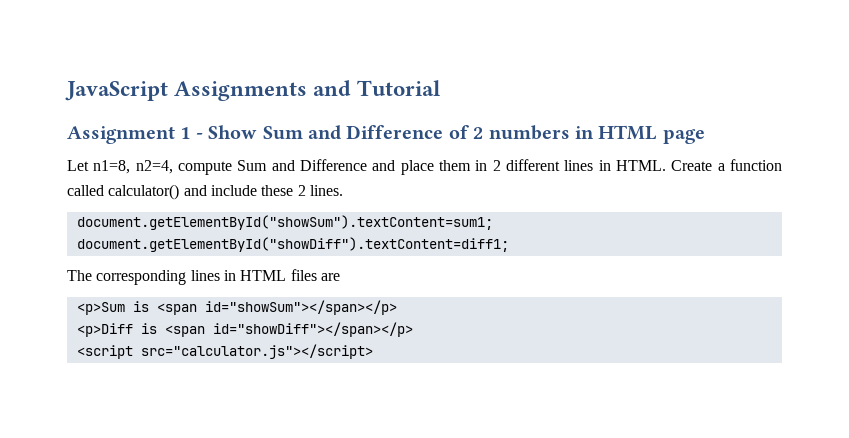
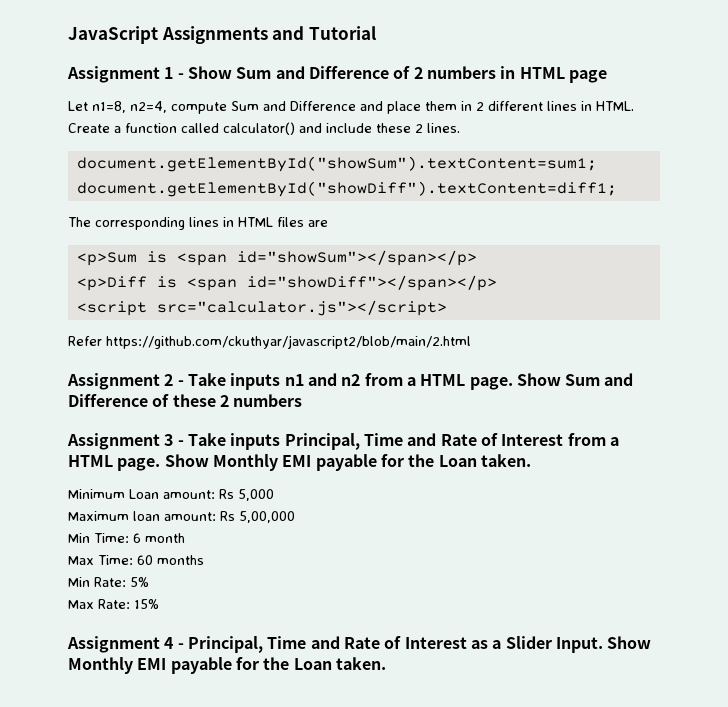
+ Refer https://github.com/ckuthyar/javascript2/blob/main/2.html
+ Assignment 2 - Take inputs n1 and n2 from a HTML page. Show Sum and Difference of these 2 numbers
+ Assignment 3 - Take inputs Principal, Time and Rate of Interest from a HTML page. Show Monthly EMI payable for the Loan taken.
+ Minimum Loan amount: Rs 5,000
+ Maximum loan amount: Rs 5,00,000
+ Min Time: 6 month
+ Max Time: 60 months
+ Min Rate: 5%
+ Max Rate: 15%
+ Assignment 4 - Principal, Time and Rate of Interest as a Slider Input. Show Monthly EMI payable for the Loan taken.

